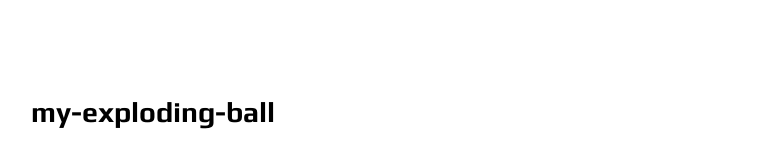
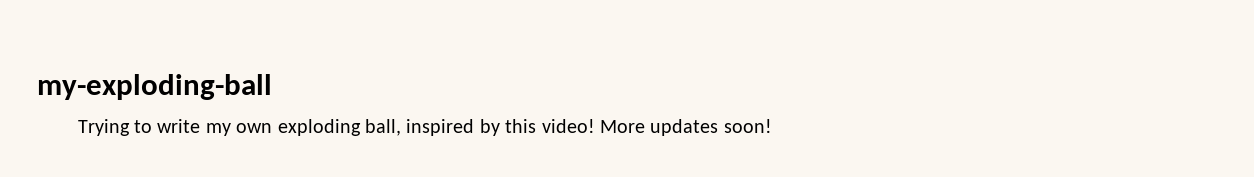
+ Trying to write my own exploding ball, inspired by this video! More updates soon!

